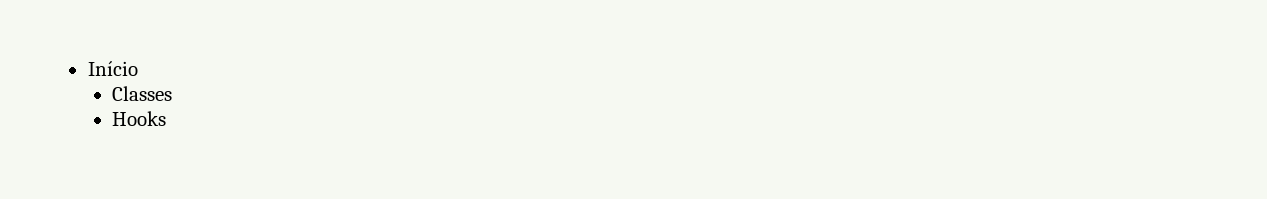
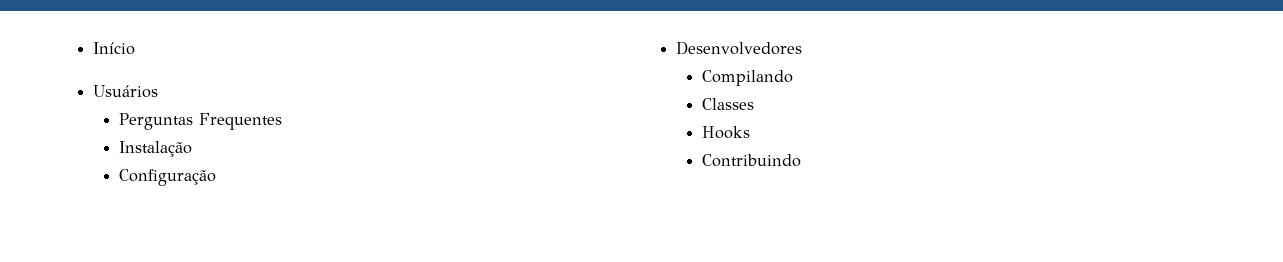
+ Usuários
+ Perguntas Frequentes
+ Instalação
+ Configuração
+ Desenvolvedores
+ Compilando
+ Contribuindo

